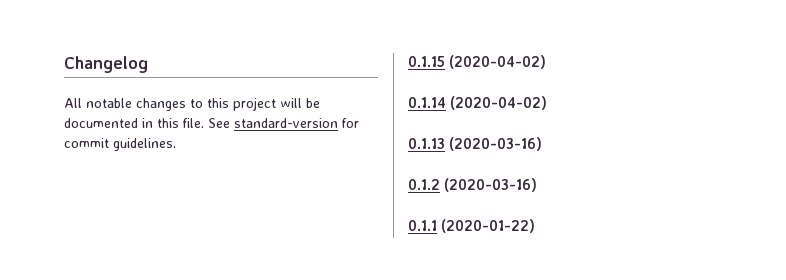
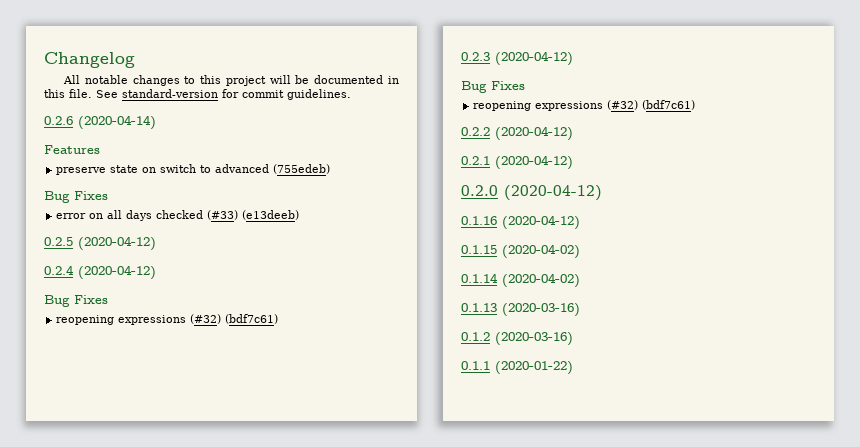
+ 0.2.6 (2020-04-14)
+ Features
+ preserve state on switch to advanced (755edeb)
+ Bug Fixes
+ error on all days checked (#33) (e13deeb)
+ 0.2.5 (2020-04-12)
+ 0.2.4 (2020-04-12)
+ Bug Fixes
+ reopening expressions (#32) (bdf7c61)
+ 0.2.3 (2020-04-12)
+ Bug Fixes
+ reopening expressions (#32) (bdf7c61)
+ 0.2.2 (2020-04-12)
+ 0.2.1 (2020-04-12)
+ 0.2.0 (2020-04-12)
+ 0.1.16 (2020-04-12)

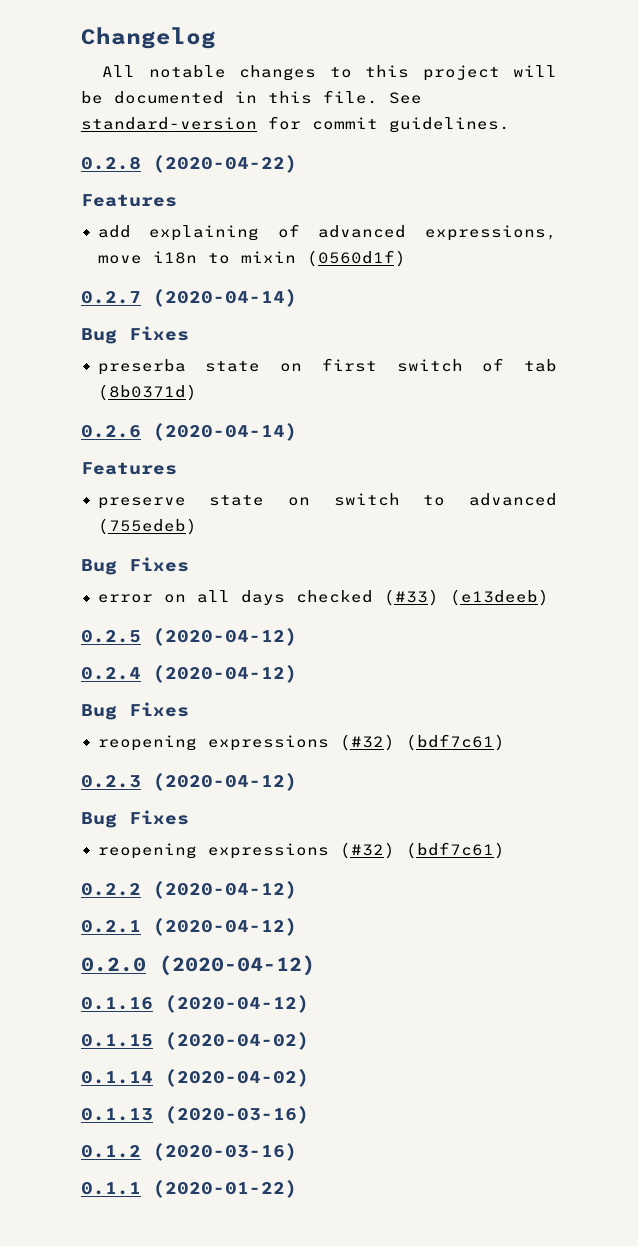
+ 0.2.8 (2020-04-22)
+ Features
+ add explaining of advanced expressions, move i18n to mixin (0560d1f)
+ 0.2.7 (2020-04-14)
+ Bug Fixes
+ preserba state on first switch of tab (8b0371d)

